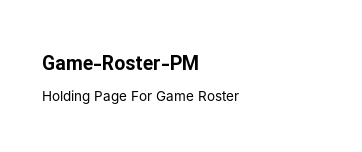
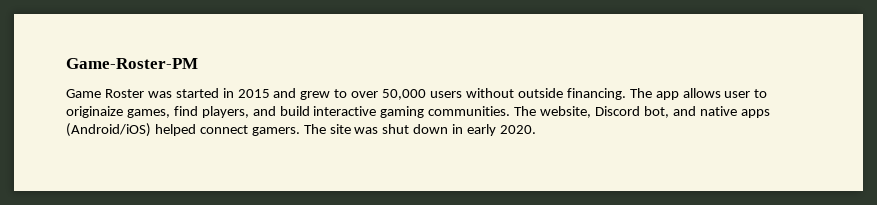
- Holding Page For Game Roster
+ Game Roster was started in 2015 and grew to over 50,000 users without outside financing. The app allows user to originaize games, find players, and build interactive gaming communities. The website, Discord bot, and native apps (Android/iOS) helped connect gamers. The site was shut down in early 2020.

